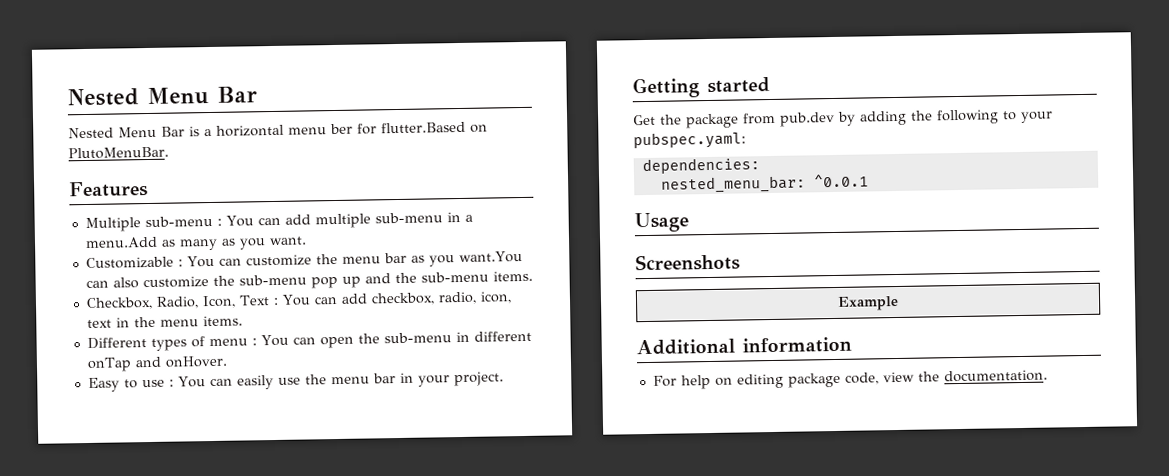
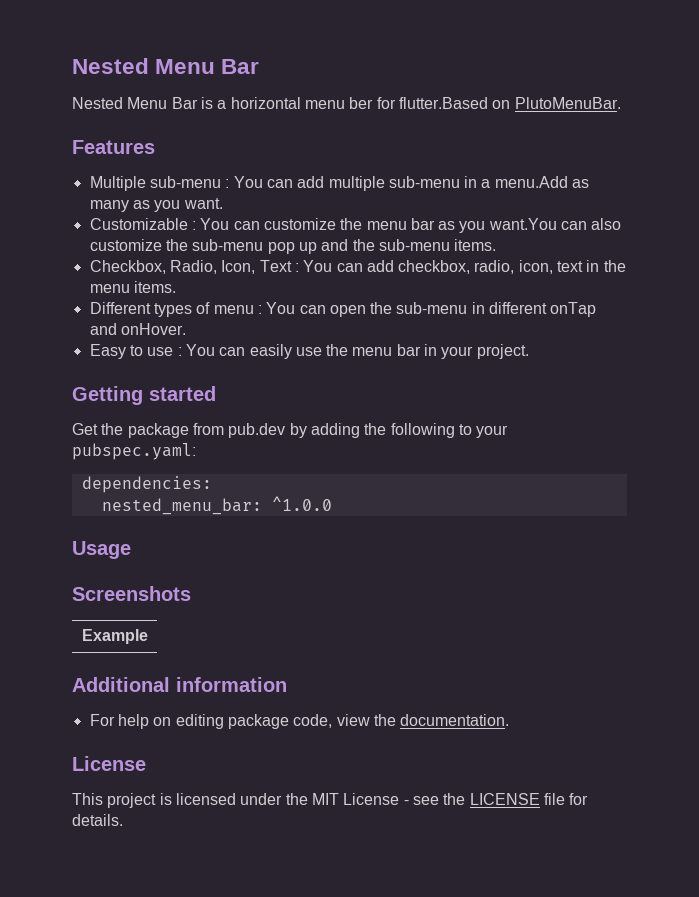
- nested_menu_bar: ^0.0.1
+ nested_menu_bar: ^1.0.0
  For help on editing package code, view the documentation.
+ License
+ This project is licensed under the MIT License - see the LICENSE file for details.

